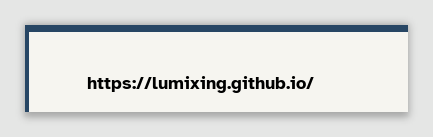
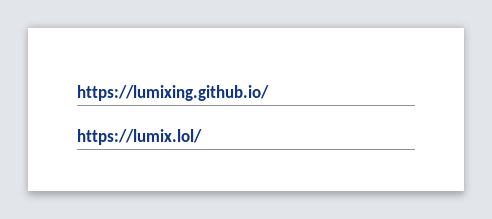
+ https://lumix.lol/

